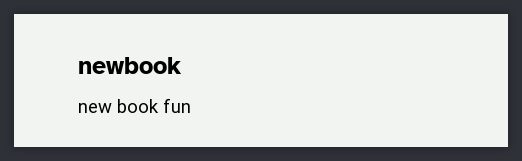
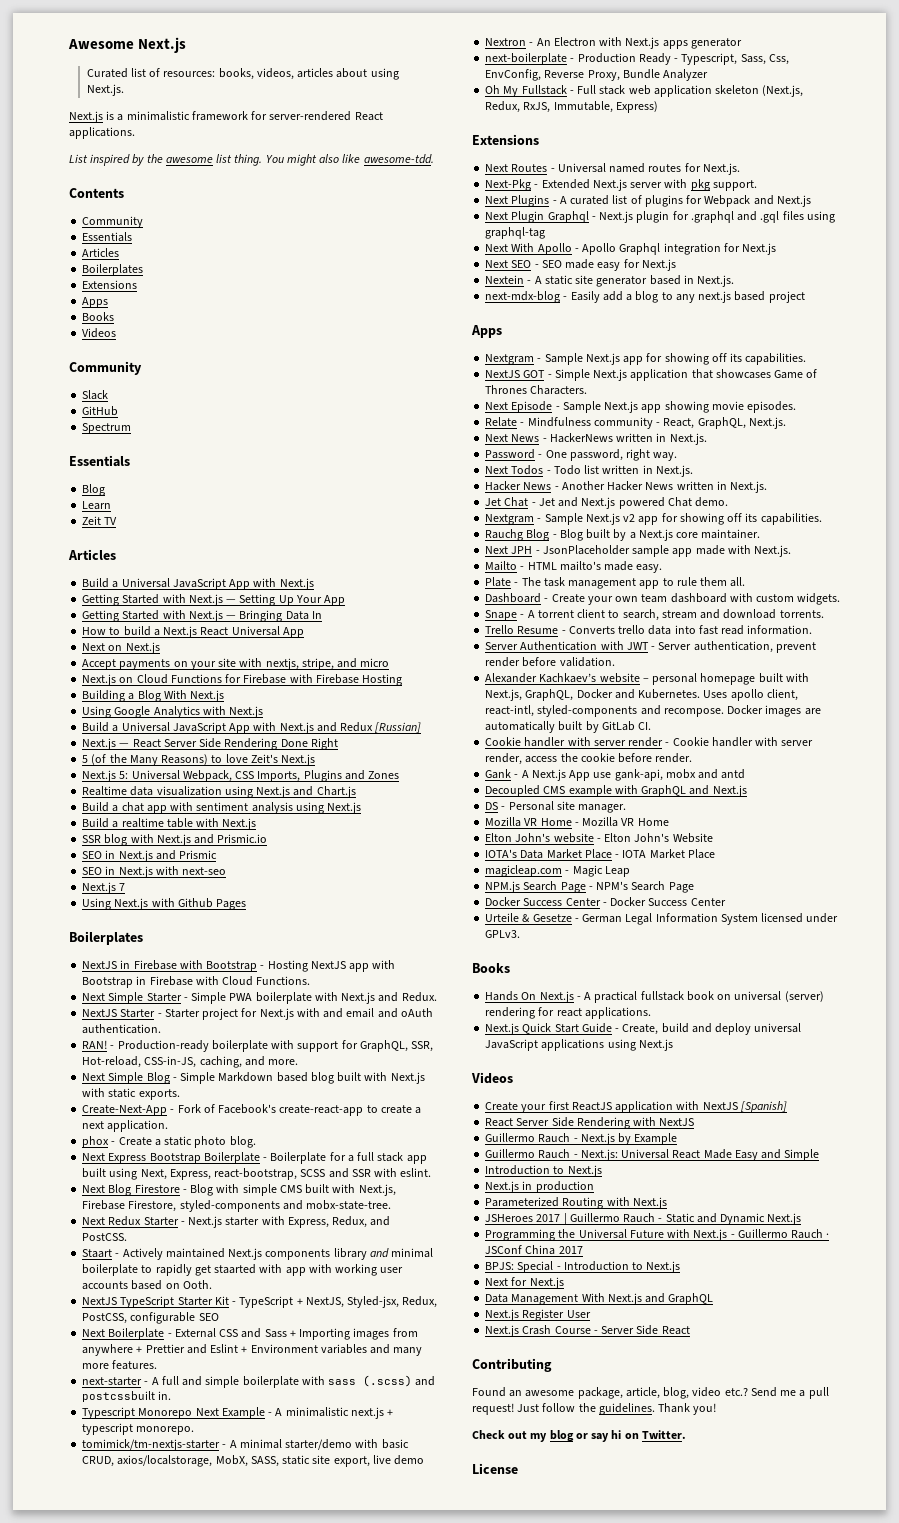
- newbook
- new book fun
+ Awesome Next.js
+ Curated list of resources: books, videos, articles about using Next.js.
+ Next.js is a minimalistic framework for server-rendered React applications.
+ List inspired by the awesome list thing. You might also like awesome-tdd.
+ Contents
+ Community
+ Essentials
+ Articles
+ Boilerplates
+ Extensions
+ Apps
+ Books
+ Videos
+ Community
+ Slack
+ GitHub
+ Spectrum
+ Essentials
+ Blog
+ Learn
+ Zeit TV
+ Articles
+ Build a Universal JavaScript App with Next.js
+ Getting Started with Next.js — Setting Up Your App
+ Getting Started with Next.js — Bringing Data In
+ How to build a Next.js React Universal App
+ Next on Next.js
+ Accept payments on your site with nextjs, stripe, and micro
+ Next.js on Cloud Functions for Firebase with Firebase Hosting
+ Building a Blog With Next.js
+ Using Google Analytics with Next.js
+ Build a Universal JavaScript App with Next.js and Redux [Russian]
+ Next.js — React Server Side Rendering Done Right
+ 5 (of the Many Reasons) to love Zeit's Next.js
+ Next.js 5: Universal Webpack, CSS Imports, Plugins and Zones
+ Realtime data visualization using Next.js and Chart.js
+ Build a chat app with sentiment analysis using Next.js
+ Build a realtime table with Next.js
+ SSR blog with Next.js and Prismic.io
+ SEO in Next.js and Prismic
+ SEO in Next.js with next-seo
+ Next.js 7
+ Using Next.js with Github Pages
+ Boilerplates
+ NextJS in Firebase with Bootstrap - Hosting NextJS app with Bootstrap in Firebase with Cloud Functions.
+ Next Simple Starter - Simple PWA boilerplate with Next.js and Redux.
+ NextJS Starter - Starter project for Next.js with and email and oAuth authentication.
+ RAN! - Production-ready boilerplate with support for GraphQL, SSR, Hot-reload, CSS-in-JS, caching, and more.
+ Next Simple Blog - Simple Markdown based blog built with Next.js with static exports.
+ Create-Next-App - Fork of Facebook's create-react-app to create a next application.
+ phox - Create a static photo blog.
+ Next Express Bootstrap Boilerplate - Boilerplate for a full stack app built using Next, Express, react-bootstrap, SCSS and SSR with eslint.
+ Next Blog Firestore - Blog with simple CMS built with Next.js, Firebase Firestore, styled-components and mobx-state-tree.
+ Next Redux Starter - Next.js starter with Express, Redux, and PostCSS.
+ Staart - Actively maintained Next.js components library and minimal boilerplate to rapidly get staarted with app with working user accounts based on Ooth.
+ NextJS TypeScript Starter Kit - TypeScript + NextJS, Styled-jsx, Redux, PostCSS, configurable SEO
+ Next Boilerplate - External CSS and Sass + Importing images from anywhere + Prettier and Eslint + Environment variables and many more features.
+ next-starter - A full and simple boilerplate with sass (.scss) and postcssbuilt in.
+ Typescript Monorepo Next Example - A minimalistic next.js + typescript monorepo.
+ tomimick/tm-nextjs-starter - A minimal starter/demo with basic CRUD, axios/localstorage, MobX, SASS, static site export, live demo
+ Nextron - An Electron with Next.js apps generator
+ next-boilerplate - Production Ready - Typescript, Sass, Css, EnvConfig, Reverse Proxy, Bundle Analyzer
+ Oh My Fullstack - Full stack web application skeleton (Next.js, Redux, RxJS, Immutable, Express)
+ Extensions
+ Next Routes - Universal named routes for Next.js.
+ Next-Pkg - Extended Next.js server with pkg support.
+ Next Plugins - A curated list of plugins for Webpack and Next.js
+ Next Plugin Graphql - Next.js plugin for .graphql and .gql files using graphql-tag
+ Next With Apollo - Apollo Graphql integration for Next.js
+ Next SEO - SEO made easy for Next.js
+ Nextein - A static site generator based in Next.js.
+ next-mdx-blog - Easily add a blog to any next.js based project
+ Apps
+ Nextgram - Sample Next.js app for showing off its capabilities.
+ NextJS GOT - Simple Next.js application that showcases Game of Thrones Characters.
+ Next Episode - Sample Next.js app showing movie episodes.
+ Relate - Mindfulness community - React, GraphQL, Next.js.
+ Next News - HackerNews written in Next.js.
+ Password - One password, right way.
+ Next Todos - Todo list written in Next.js.
+ Hacker News - Another Hacker News written in Next.js.
+ Jet Chat - Jet and Next.js powered Chat demo.
+ Nextgram - Sample Next.js v2 app for showing off its capabilities.
+ Rauchg Blog - Blog built by a Next.js core maintainer.
+ Next JPH - JsonPlaceholder sample app made with Next.js.
+ Mailto - HTML mailto's made easy.
+ Plate - The task management app to rule them all.
+ Dashboard - Create your own team dashboard with custom widgets.
+ Snape - A torrent client to search, stream and download torrents.
+ Trello Resume - Converts trello data into fast read information.
+ Server Authentication with JWT - Server authentication, prevent render before validation.
+ Alexander Kachkaev’s website – personal homepage built with Next.js, GraphQL, Docker and Kubernetes. Uses apollo client, react-intl, styled-components and recompose. Docker images are automatically built by GitLab CI.
+ Cookie handler with server render - Cookie handler with server render, access the cookie before render.
+ Gank - A Next.js App use gank-api, mobx and antd
+ Decoupled CMS example with GraphQL and Next.js
+ DS - Personal site manager.
+ Mozilla VR Home - Mozilla VR Home
+ Elton John's website - Elton John's Website
+ IOTA's Data Market Place - IOTA Market Place
+ magicleap.com - Magic Leap
+ NPM.js Search Page - NPM's Search Page
+ Docker Success Center - Docker Success Center
+ Urteile & Gesetze - German Legal Information System licensed under GPLv3.
+ Books
+ Hands On Next.js - A practical fullstack book on universal (server) rendering for react applications.
+ Next.js Quick Start Guide - Create, build and deploy universal JavaScript applications using Next.js
+ Videos
+ Create your first ReactJS application with NextJS [Spanish]
+ React Server Side Rendering with NextJS
+ Guillermo Rauch - Next.js by Example
+ Guillermo Rauch - Next.js: Universal React Made Easy and Simple
+ Introduction to Next.js
+ Next.js in production
+ Parameterized Routing with Next.js
+ JSHeroes 2017 | Guillermo Rauch - Static and Dynamic Next.js
+ Programming the Universal Future with Next.js - Guillermo Rauch · JSConf China 2017
+ BPJS: Special - Introduction to Next.js
+ Next for Next.js
+ Data Management With Next.js and GraphQL
+ Next.js Register User
+ Next.js Crash Course - Server Side React
+ Contributing
+ Found an awesome package, article, blog, video etc.? Send me a pull request! Just follow the guidelines. Thank you!
+ Check out my blog or say hi on Twitter.
+ License

